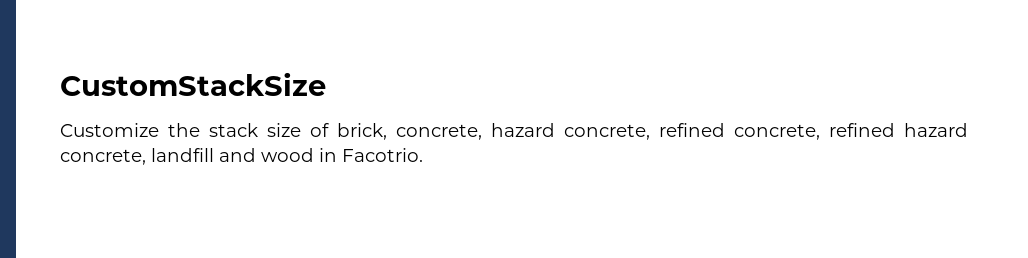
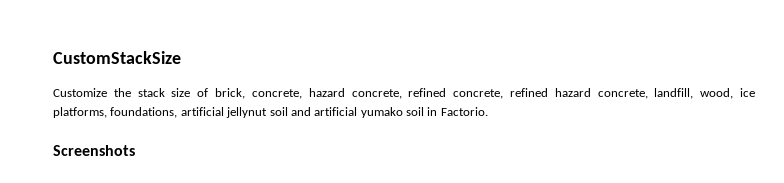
- Customize the stack size of brick, concrete, hazard concrete, refined concrete, refined hazard concrete, landfill and wood in Facotrio.
+ Customize the stack size of brick, concrete, hazard concrete, refined concrete, refined hazard concrete, landfill, wood, ice platforms, foundations, artificial jellynut soil and artificial yumako soil in Factorio.
+ Screenshots

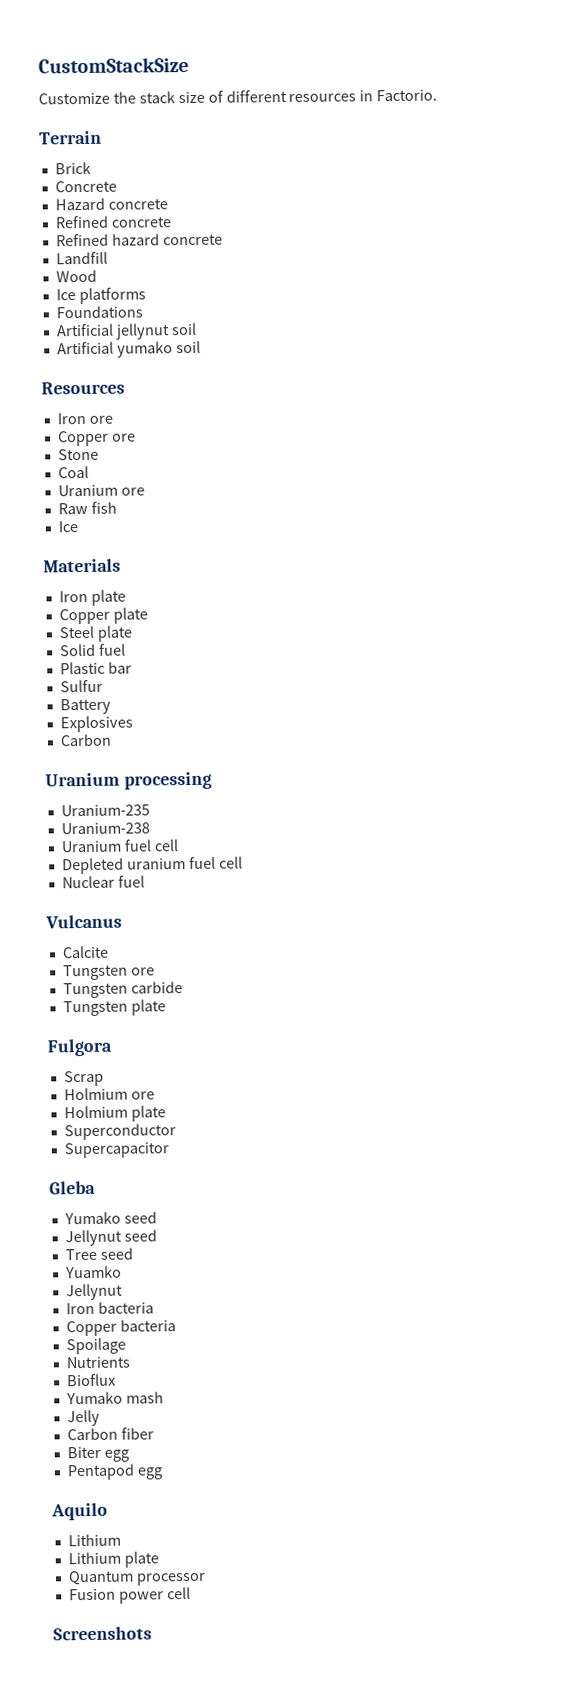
- Customize the stack size of brick, concrete, hazard concrete, refined concrete, refined hazard concrete, landfill, wood, ice platforms, foundations, artificial jellynut soil and artificial yumako soil in Factorio.
+ Customize the stack size of different resources in Factorio.
+ Terrain
+ Brick
+ Concrete
+ Hazard concrete
+ Refined concrete
+ Refined hazard concrete
+ Landfill
+ Wood
+ Ice platforms
+ Foundations
+ Artificial jellynut soil
+ Artificial yumako soil
+ Resources
+ Iron ore
+ Copper ore
+ Stone
+ Coal
+ Uranium ore
+ Raw fish
+ Ice
+ Materials
+ Iron plate
+ Copper plate
+ Steel plate
+ Solid fuel
+ Plastic bar
+ Sulfur
+ Battery
+ Explosives
+ Carbon
+ Uranium processing
+ Uranium-235
+ Uranium-238
+ Uranium fuel cell
+ Depleted uranium fuel cell
+ Nuclear fuel
+ Vulcanus
+ Calcite
+ Tungsten ore
+ Tungsten carbide
+ Tungsten plate
+ Fulgora
+ Scrap
+ Holmium ore
+ Holmium plate
+ Superconductor
+ Supercapacitor
+ Gleba
+ Yumako seed
+ Jellynut seed
+ Tree seed
+ Yuamko
+ Jellynut
+ Iron bacteria
+ Copper bacteria
+ Spoilage
+ Nutrients
+ Bioflux
+ Yumako mash
+ Jelly
+ Carbon fiber
+ Biter egg
+ Pentapod egg
+ Aquilo
+ Lithium
+ Lithium plate
+ Quantum processor
+ Fusion power cell

